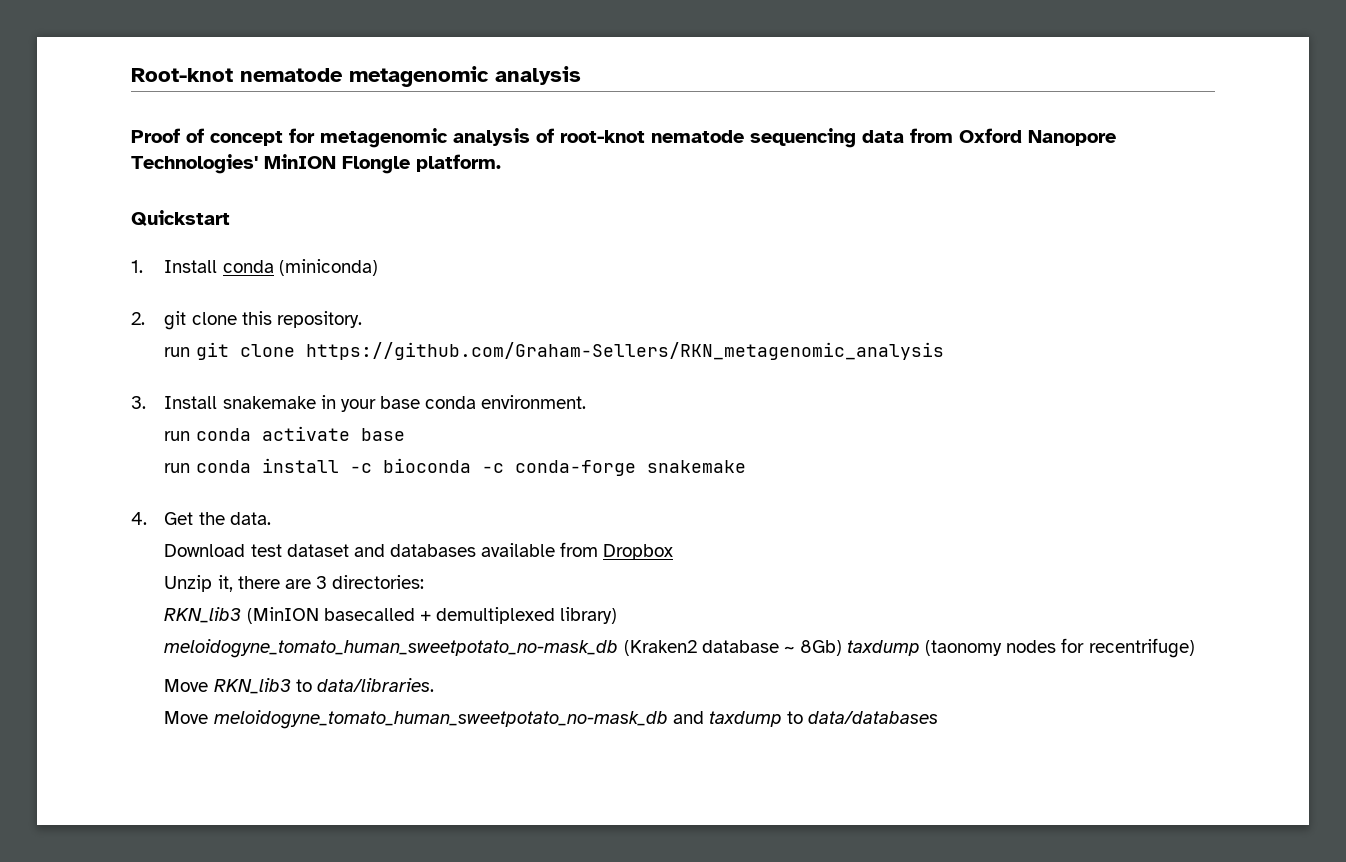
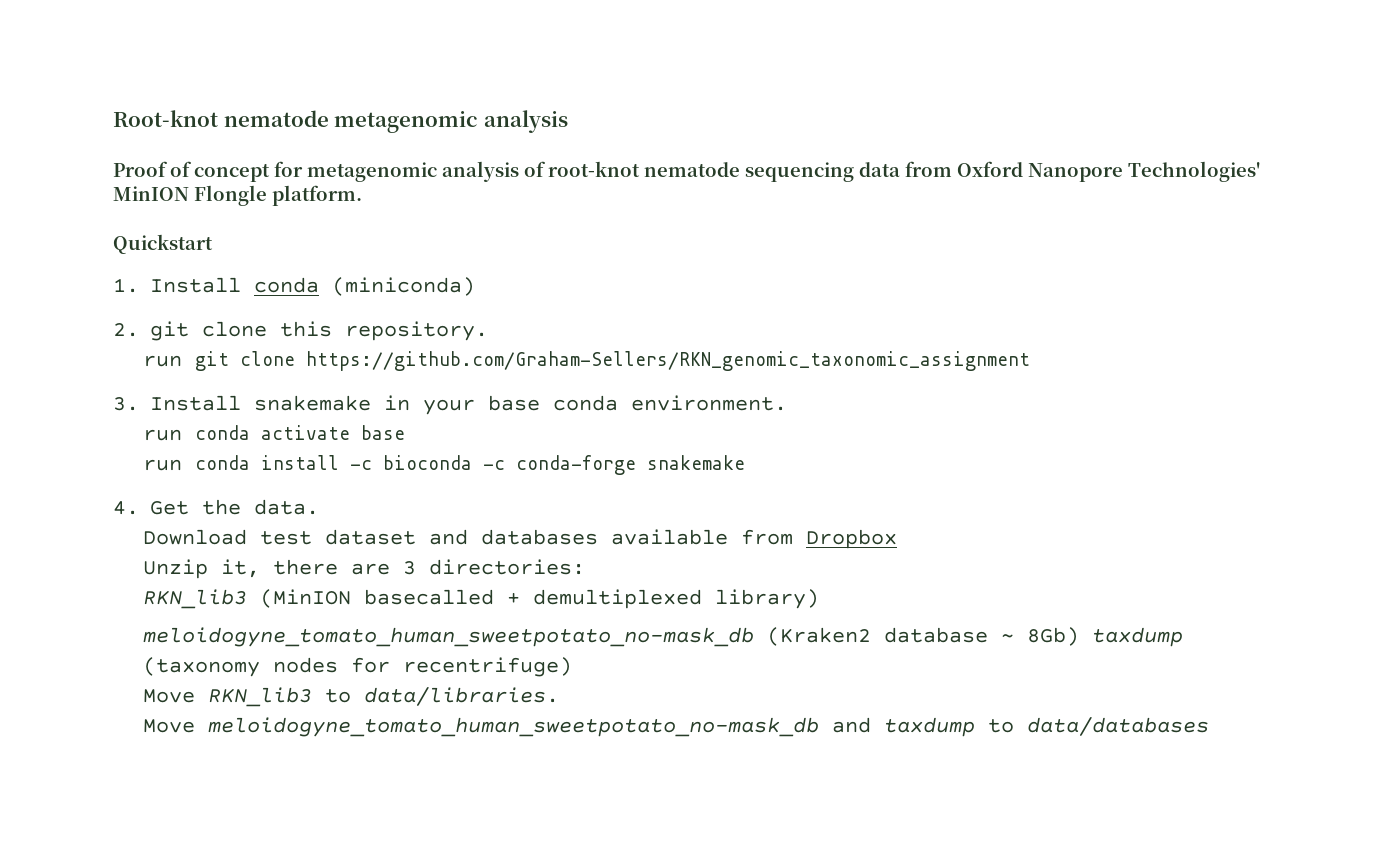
- run git clone https://github.com/Graham-Sellers/RKN_metagenomic_analysis
+ run git clone https://github.com/Graham-Sellers/RKN_genomic_taxonomic_assignment
- meloidogyne_tomato_human_sweetpotato_no-mask_db (Kraken2 database ~ 8Gb) taxdump (taonomy nodes for recentrifuge)
+ meloidogyne_tomato_human_sweetpotato_no-mask_db (Kraken2 database ~ 8Gb) taxdump (taxonomy nodes for recentrifuge)

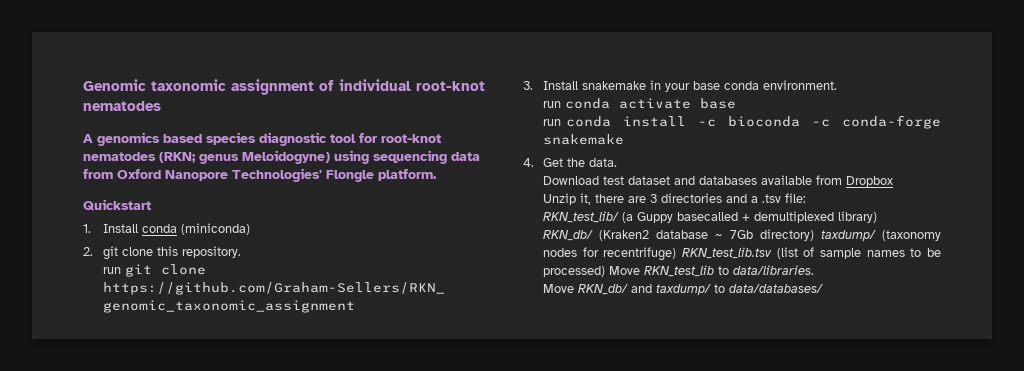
- Root-knot nematode metagenomic analysis
- Proof of concept for metagenomic analysis of root-knot nematode sequencing data from Oxford Nanopore Technologies' MinION Flongle platform.
+ Genomic taxonomic assignment of individual root-knot nematodes
+ A genomics based species diagnostic tool for root-knot nematodes (RKN; genus Meloidogyne) using sequencing data from Oxford Nanopore Technologies' Flongle platform.
- Unzip it, there are 3 directories:
- RKN_lib3 (MinION basecalled + demultiplexed library)
+ Unzip it, there are 3 directories and a .tsv file:
+ RKN_test_lib/ (a Guppy basecalled + demultiplexed library)
- meloidogyne_tomato_human_sweetpotato_no-mask_db (Kraken2 database ~ 8Gb) taxdump (taxonomy nodes for recentrifuge)
- Move RKN_lib3 to data/libraries.
- Move meloidogyne_tomato_human_sweetpotato_no-mask_db and taxdump to data/databases
+ RKN_db/ (Kraken2 database ~ 7Gb directory) taxdump/ (taxonomy nodes for recentrifuge) RKN_test_lib.tsv (list of sample names to be processed) Move RKN_test_lib to data/libraries.
+ Move RKN_db/ and taxdump/ to data/databases/

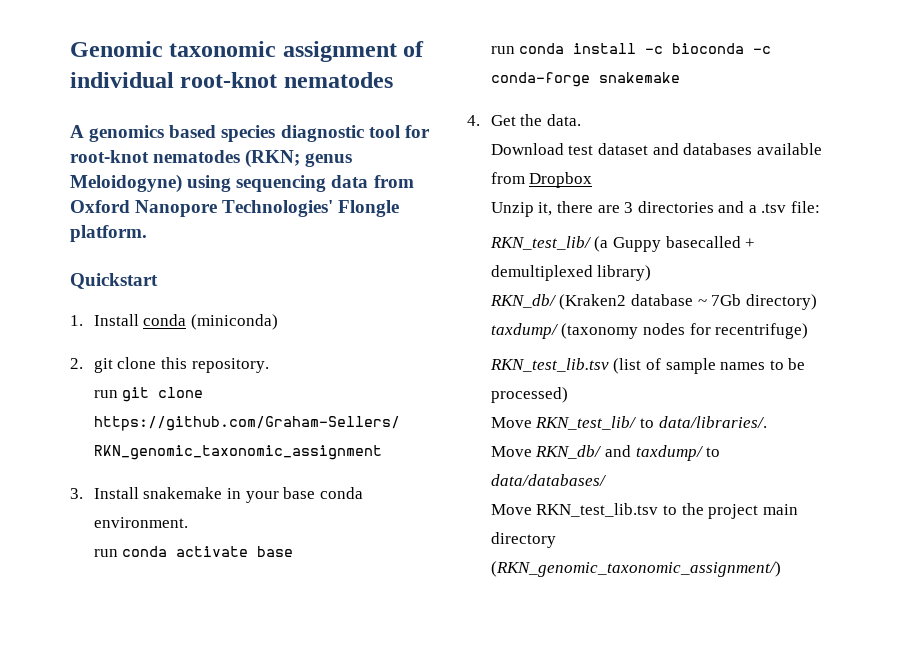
- RKN_db/ (Kraken2 database ~ 7Gb directory) taxdump/ (taxonomy nodes for recentrifuge) RKN_test_lib.tsv (list of sample names to be processed) Move RKN_test_lib to data/libraries.
+ RKN_db/ (Kraken2 database ~ 7Gb directory) taxdump/ (taxonomy nodes for recentrifuge)
+ RKN_test_lib.tsv (list of sample names to be processed)
+ Move RKN_test_lib/ to data/libraries/.
+ Move RKN_test_lib.tsv to the project main directory (RKN_genomic_taxonomic_assignment/)

